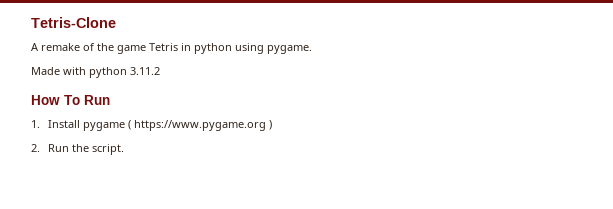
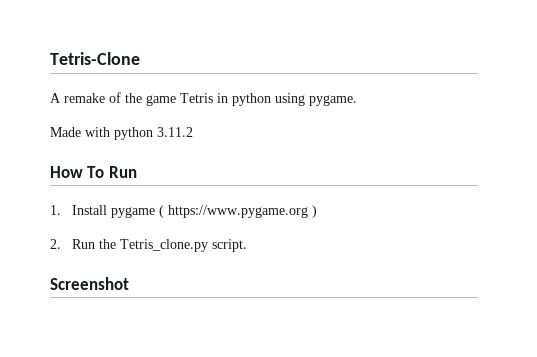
- 2. Run the script.
+ 2. Run the Tetris_clone.py script.
+ Screenshot

